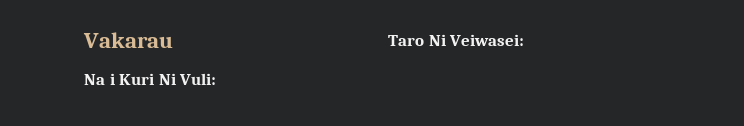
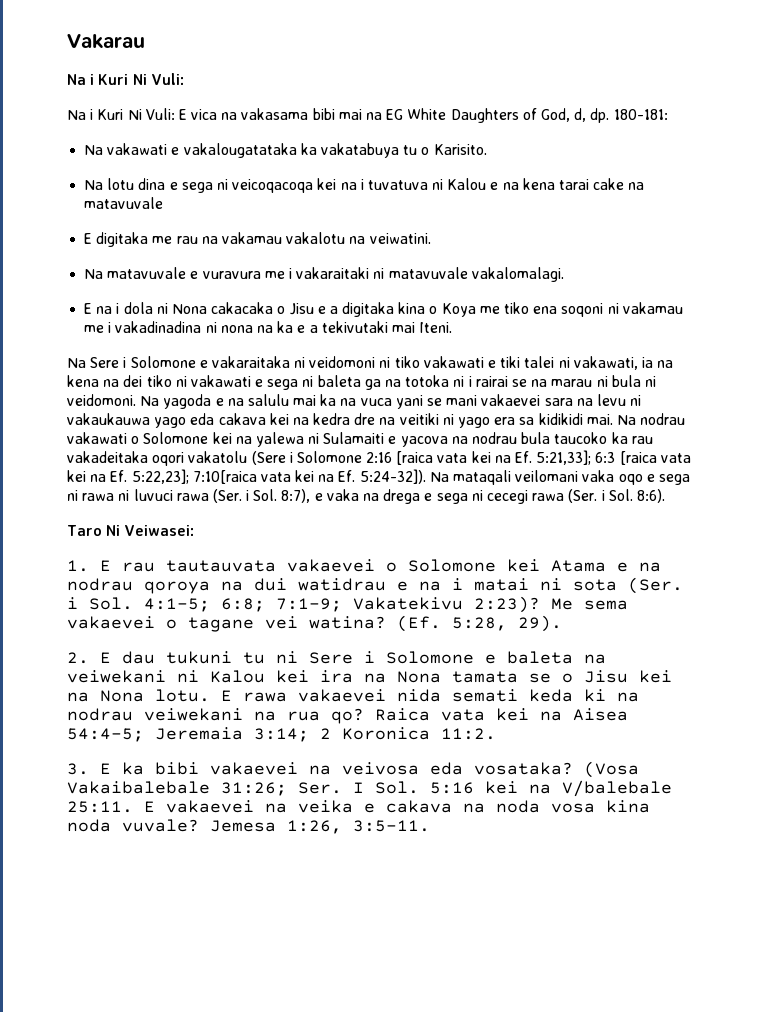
+ Na i Kuri Ni Vuli: E vica na vakasama bibi mai na EG White Daughters of God, d, dp. 180-181:
+ Na vakawati e vakalougatataka ka vakatabuya tu o Karisito.
+ Na lotu dina e sega ni veicoqacoqa kei na i tuvatuva ni Kalou e na kena tarai cake na matavuvale
+ E digitaka me rau na vakamau vakalotu na veiwatini.
+ Na matavuvale e vuravura me i vakaraitaki ni matavuvale vakalomalagi.
+ E na i dola ni Nona cakacaka o Jisu e a digitaka kina o Koya me tiko ena soqoni ni vakamau me i vakadinadina ni nona na ka e a tekivutaki mai Iteni.
+ Na Sere i Solomone e vakaraitaka ni veidomoni ni tiko vakawati e tiki talei ni vakawati, ia na kena na dei tiko ni vakawati e sega ni baleta ga na totoka ni i rairai se na marau ni bula ni veidomoni. Na yagoda e na salulu mai ka na vuca yani se mani vakaevei sara na levu ni vakaukauwa yago eda cakava kei na kedra dre na veitiki ni yago era sa kidikidi mai. Na nodrau vakawati o Solomone kei na yalewa ni Sulamaiti e yacova na nodrau bula taucoko ka rau vakadeitaka oqori vakatolu (Sere i Solomone 2:16 [raica vata kei na Ef. 5:21,33]; 6:3 [raica vata kei na Ef. 5:22,23]; 7:10[raica vata kei na Ef. 5:24-32]). Na mataqali veilomani vaka oqo e sega ni rawa ni luvuci rawa (Ser. i Sol. 8:7), e vaka na drega e sega ni cecegi rawa (Ser. i Sol. 8:6).
  Taro Ni Veiwasei:
+ 1. E rau tautauvata vakaevei o Solomone kei Atama e na nodrau qoroya na dui watidrau e na i matai ni sota (Ser. i Sol. 4:1–5; 6:8; 7:1–9; Vakatekivu 2:23)? Me sema vakaevei o tagane vei watina? (Ef. 5:28, 29).
+ 2. E dau tukuni tu ni Sere i Solomone e baleta na veiwekani ni Kalou kei ira na Nona tamata se o Jisu kei na Nona lotu. E rawa vakaevei nida semati keda ki na nodrau veiwekani na rua qo? Raica vata kei na Aisea 54:4-5; Jeremaia 3:14; 2 Koronica 11:2.
+ 3. E ka bibi vakaevei na veivosa eda vosataka? (Vosa Vakaibalebale 31:26; Ser. I Sol. 5:16 kei na V/balebale 25:11. E vakaevei na veika e cakava na noda vosa kina noda vuvale? Jemesa 1:26, 3:5–11.

